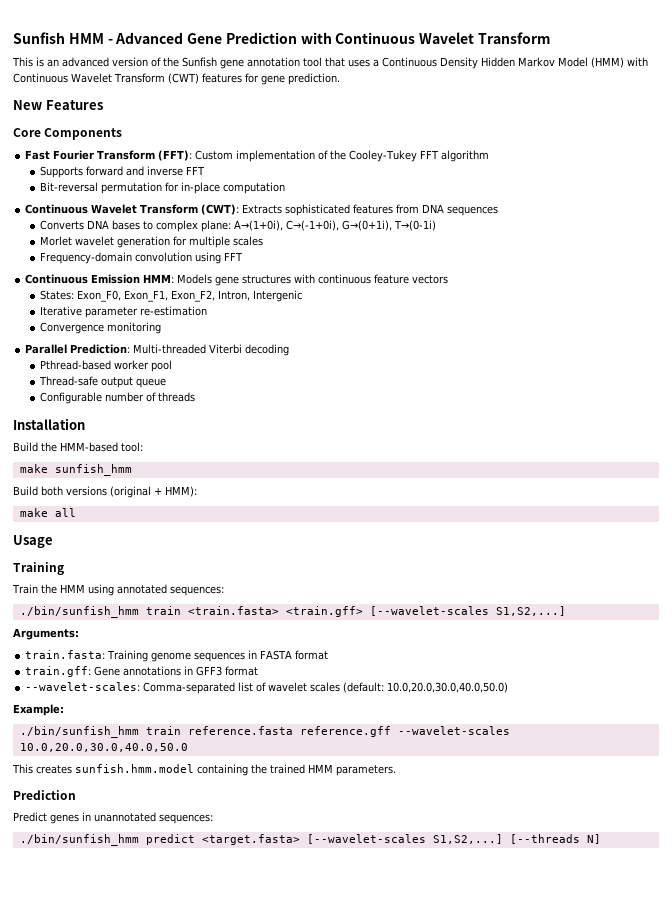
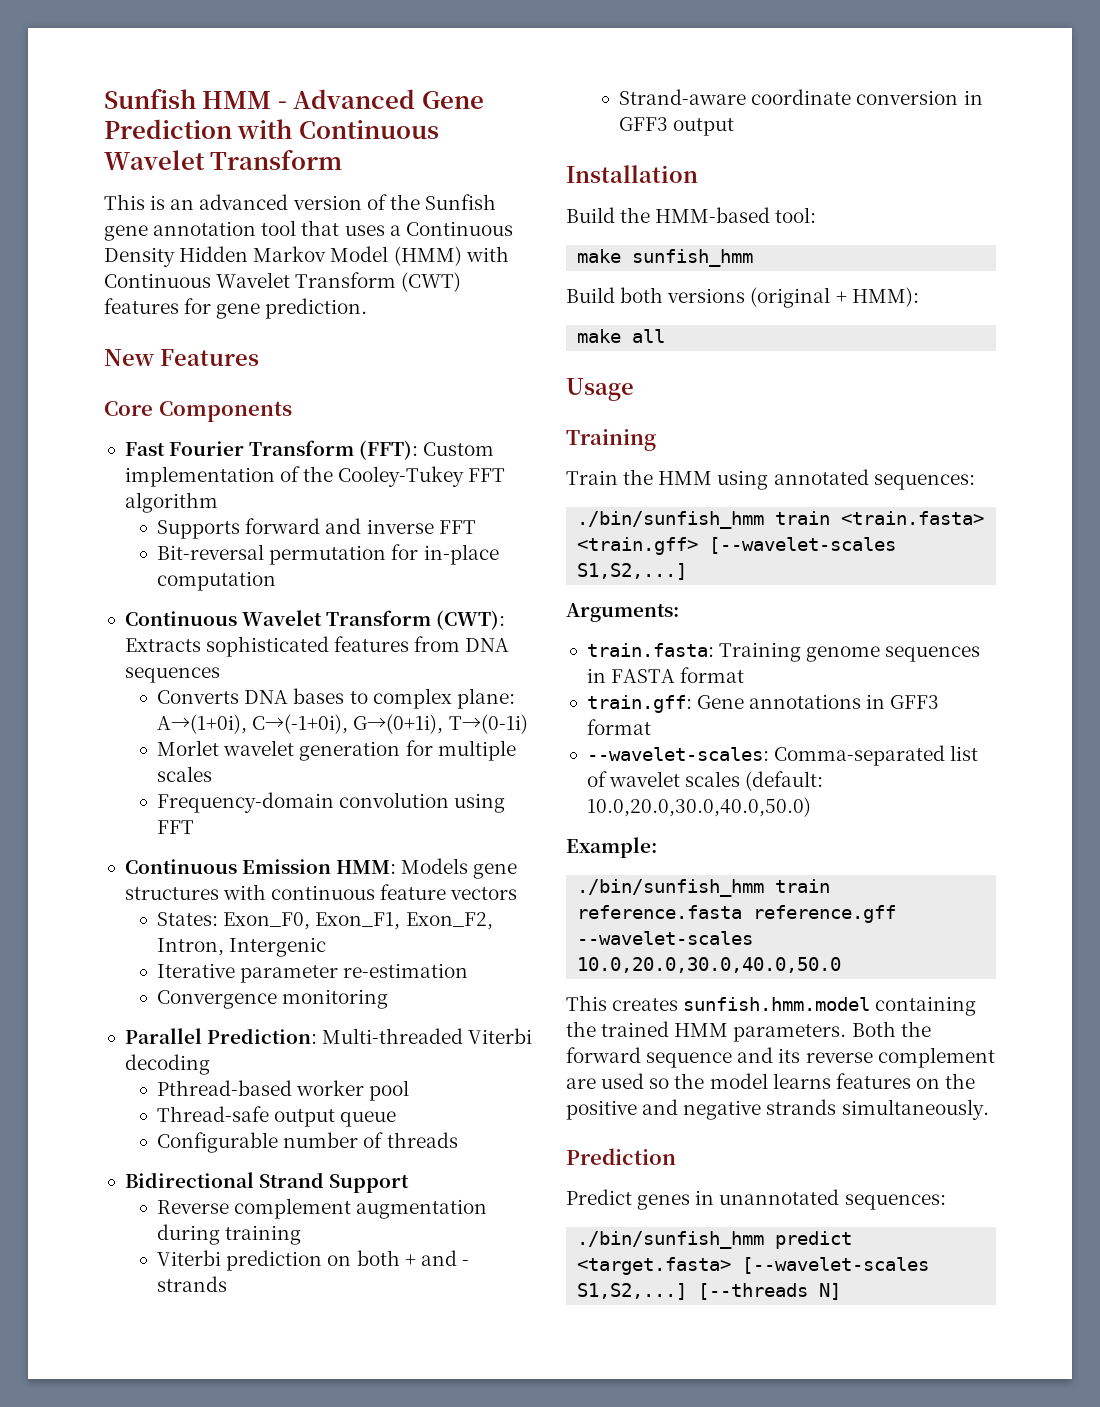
+ Bidirectional Strand Support
+ Reverse complement augmentation during training
+ Viterbi prediction on both + and - strands
+ Strand-aware coordinate conversion in GFF3 output
+ Both the forward sequence and its reverse complement are used so the model learns features on the positive and negative strands simultaneously.

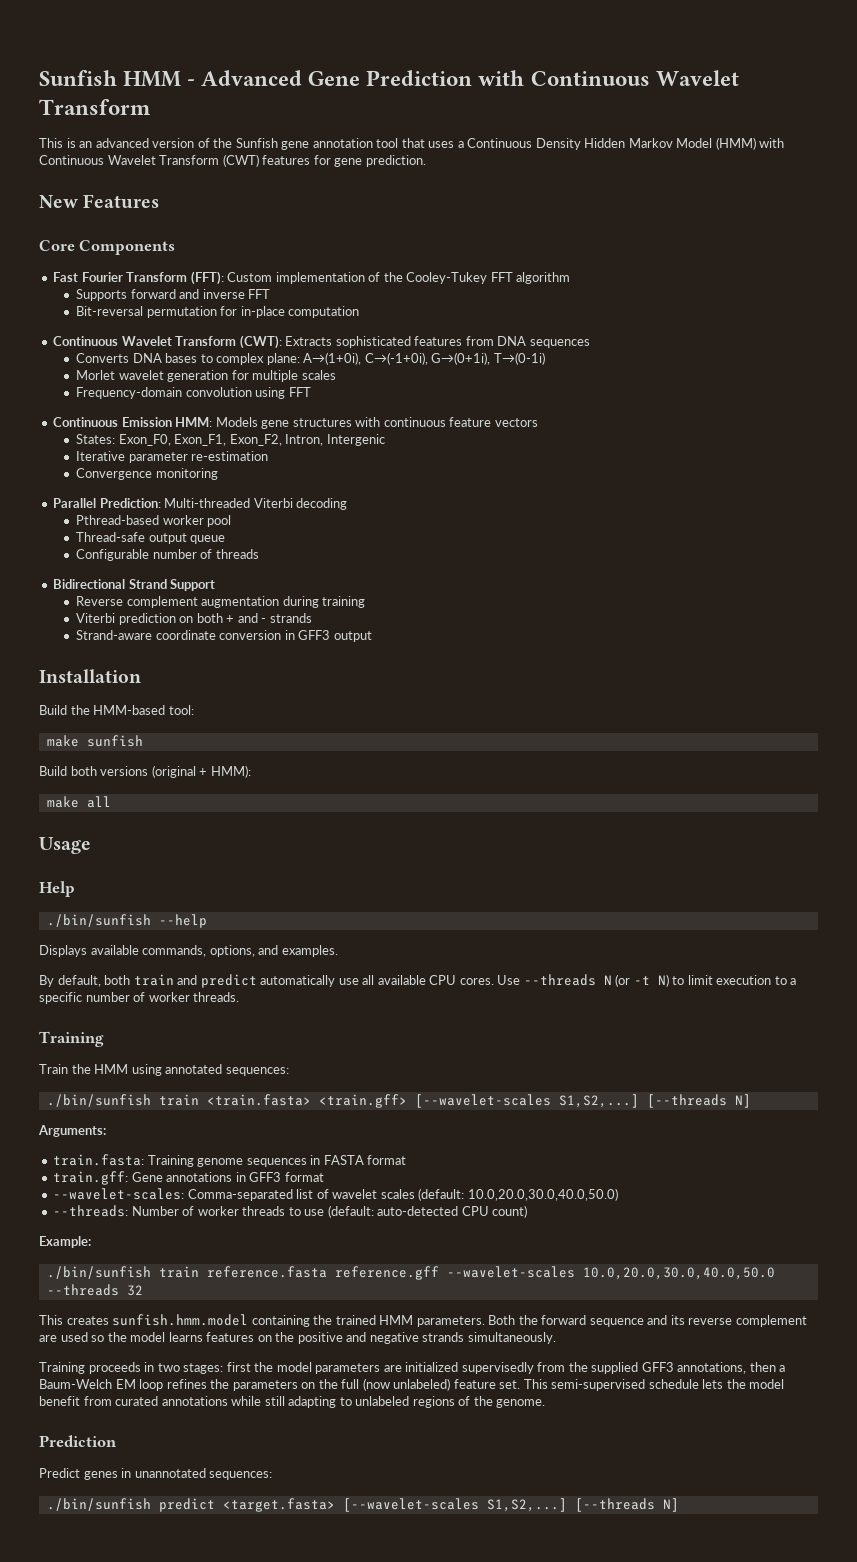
- make sunfish_hmm
+ make sunfish
+ Help
+ ./bin/sunfish --help
+ Displays available commands, options, and examples.
+ By default, both train and predict automatically use all available CPU cores. Use --threads N (or -t N) to limit execution to a specific number of worker threads.
- ./bin/sunfish_hmm train <train.fasta> <train.gff> [--wavelet-scales S1,S2,...]
+ ./bin/sunfish train <train.fasta> <train.gff> [--wavelet-scales S1,S2,...] [--threads N]
+ --threads: Number of worker threads to use (default: auto-detected CPU count)
- ./bin/sunfish_hmm train reference.fasta reference.gff --wavelet-scales 10.0,20.0,30.0,40.0,50.0
+ ./bin/sunfish train reference.fasta reference.gff --wavelet-scales 10.0,20.0,30.0,40.0,50.0 --threads 32
+ Training proceeds in two stages: first the model parameters are initialized supervisedly from the supplied GFF3 annotations, then a Baum-Welch EM loop refines the parameters on the full (now unlabeled) feature set. This semi-supervised schedule lets the model benefit from curated annotations while still adapting to unlabeled regions of the genome.
- ./bin/sunfish_hmm predict <target.fasta> [--wavelet-scales S1,S2,...]
+ ./bin/sunfish predict <target.fasta> [--wavelet-scales S1,S2,...]

